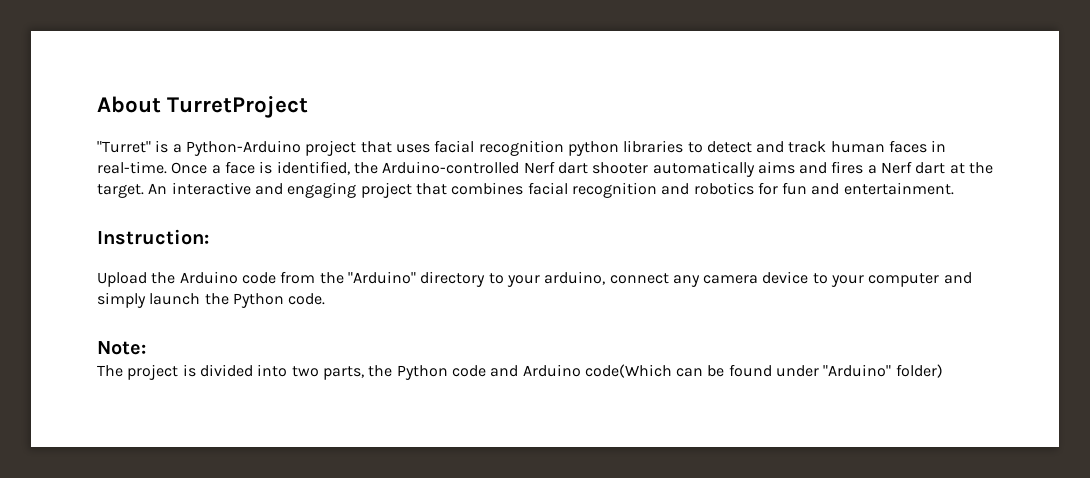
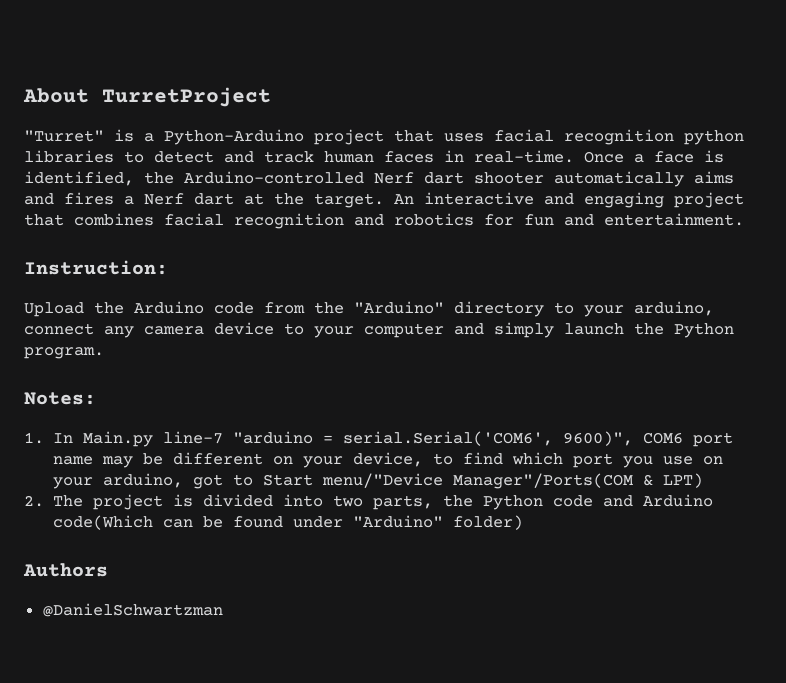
- Upload the Arduino code from the "Arduino" directory to your arduino, connect any camera device to your computer and simply launch the Python code.
- Note:
- The project is divided into two parts, the Python code and Arduino code(Which can be found under "Arduino" folder)
+ Upload the Arduino code from the "Arduino" directory to your arduino, connect any camera device to your computer and simply launch the Python program.
+ Notes:
+ 1. In Main.py line-7 "arduino = serial.Serial('COM6', 9600)", COM6 port name may be different on your device, to find which port you use on your arduino, got to Start menu/"Device Manager"/Ports(COM & LPT)
+ 2. The project is divided into two parts, the Python code and Arduino code(Which can be found under "Arduino" folder)
+ Authors
+ @DanielSchwartzman

